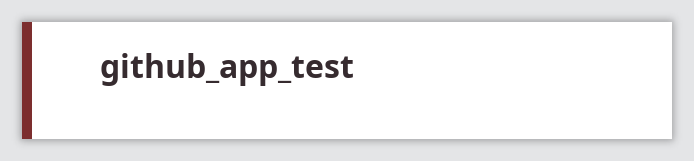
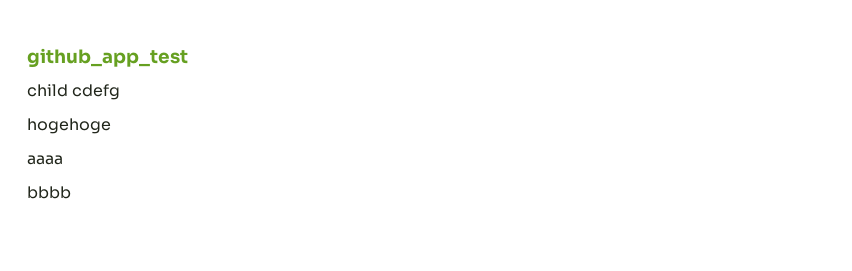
+ child cdefg
+ hogehoge
+ aaaa
+ bbbb

